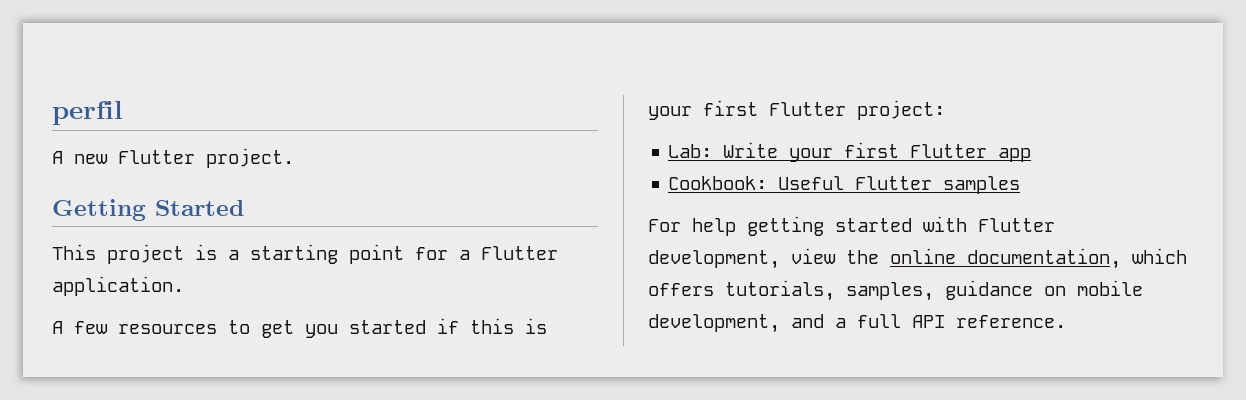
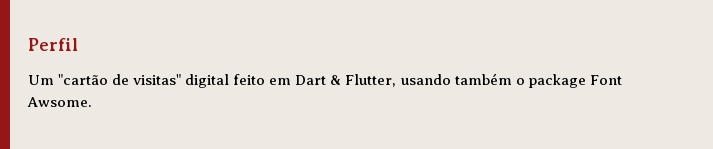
- perfil
- A new Flutter project.
- Getting Started
- This project is a starting point for a Flutter application.
- A few resources to get you started if this is your first Flutter project:
- Lab: Write your first Flutter app
- Cookbook: Useful Flutter samples
- For help getting started with Flutter development, view the online documentation, which offers tutorials, samples, guidance on mobile development, and a full API reference.
+ Perfil
+ Um "cartão de visitas" digital feito em Dart & Flutter, usando também o package Font Awsome.

